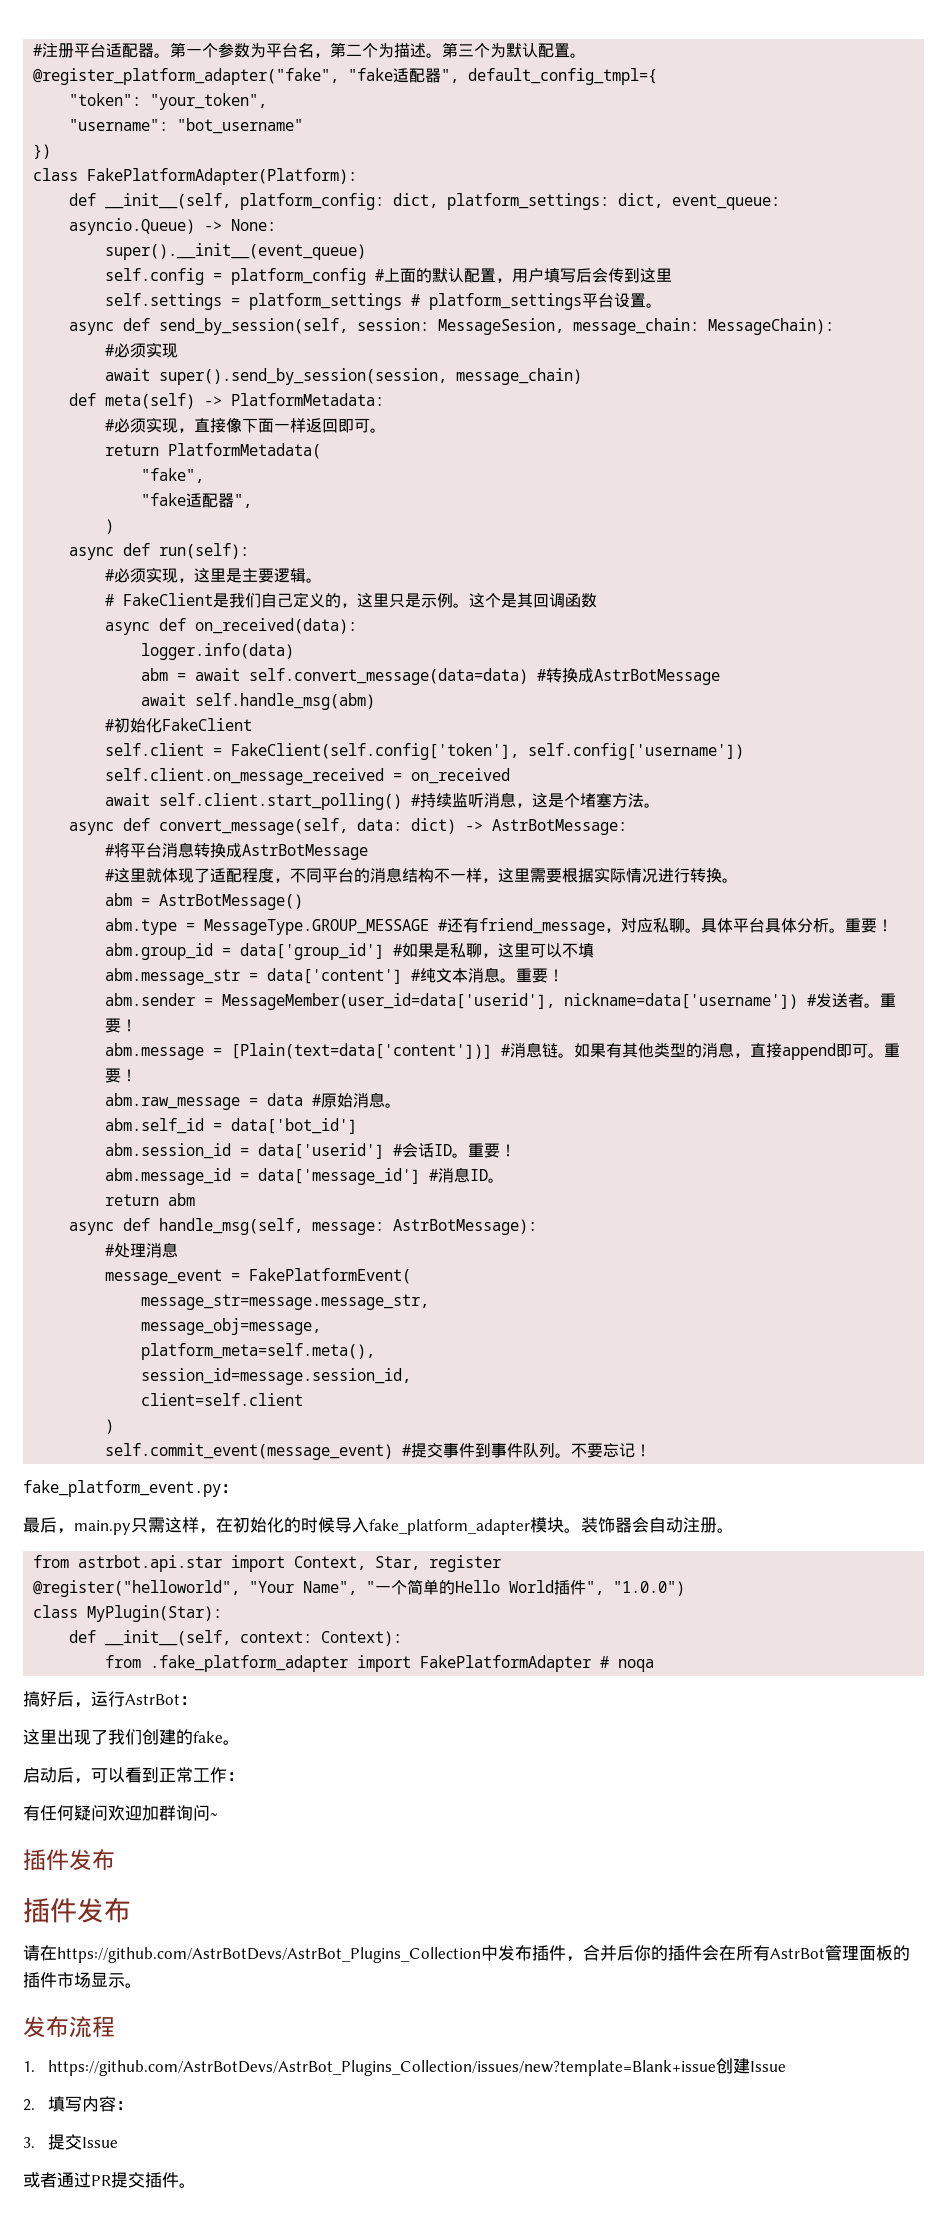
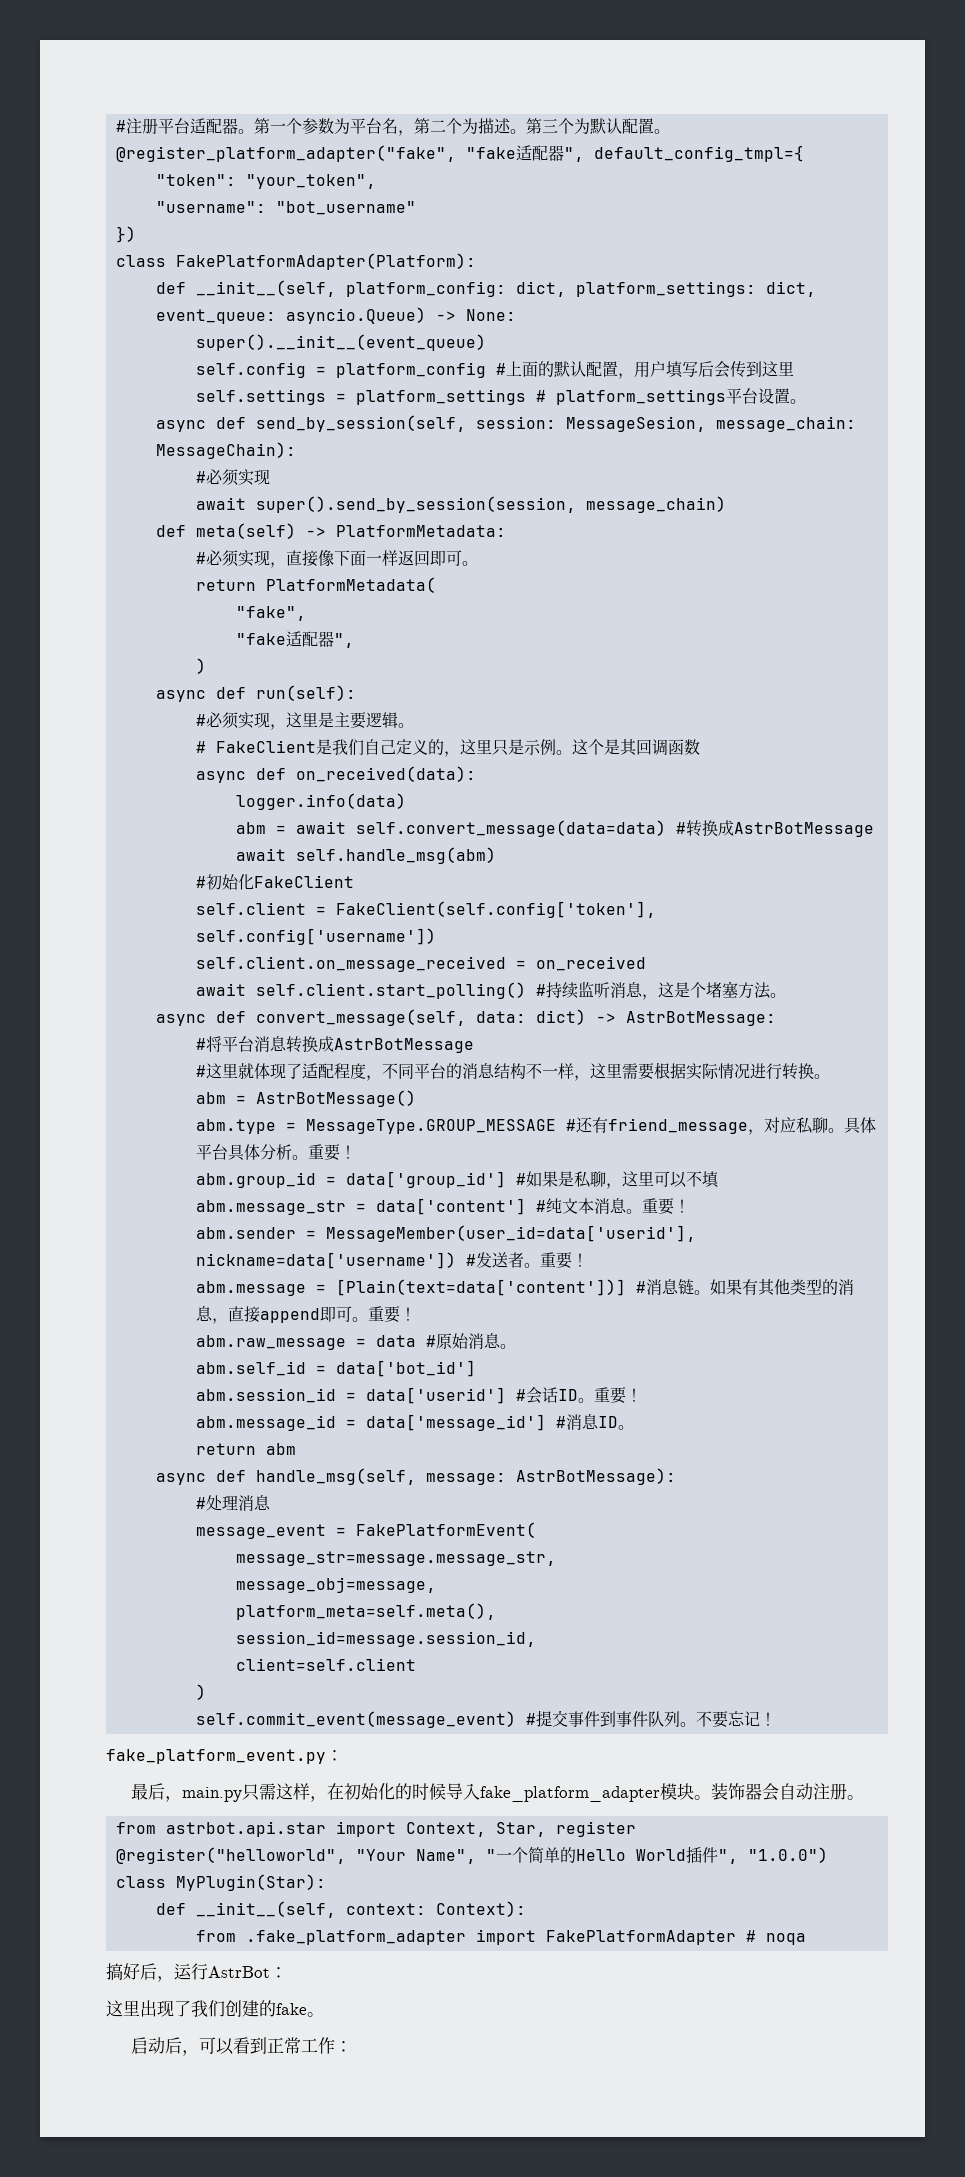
- 有任何疑问欢迎加群询问~
- 插件发布
- 插件发布
- 请在https://github.com/AstrBotDevs/AstrBot_Plugins_Collection中发布插件，合并后你的插件会在所有AstrBot管理面板的插件市场显示。
- 发布流程
- 1. https://github.com/AstrBotDevs/AstrBot_Plugins_Collection/issues/new?template=Blank+issue创建Issue
- 2.填写内容：
- 3.提交Issue
- 或者通过PR提交插件。

